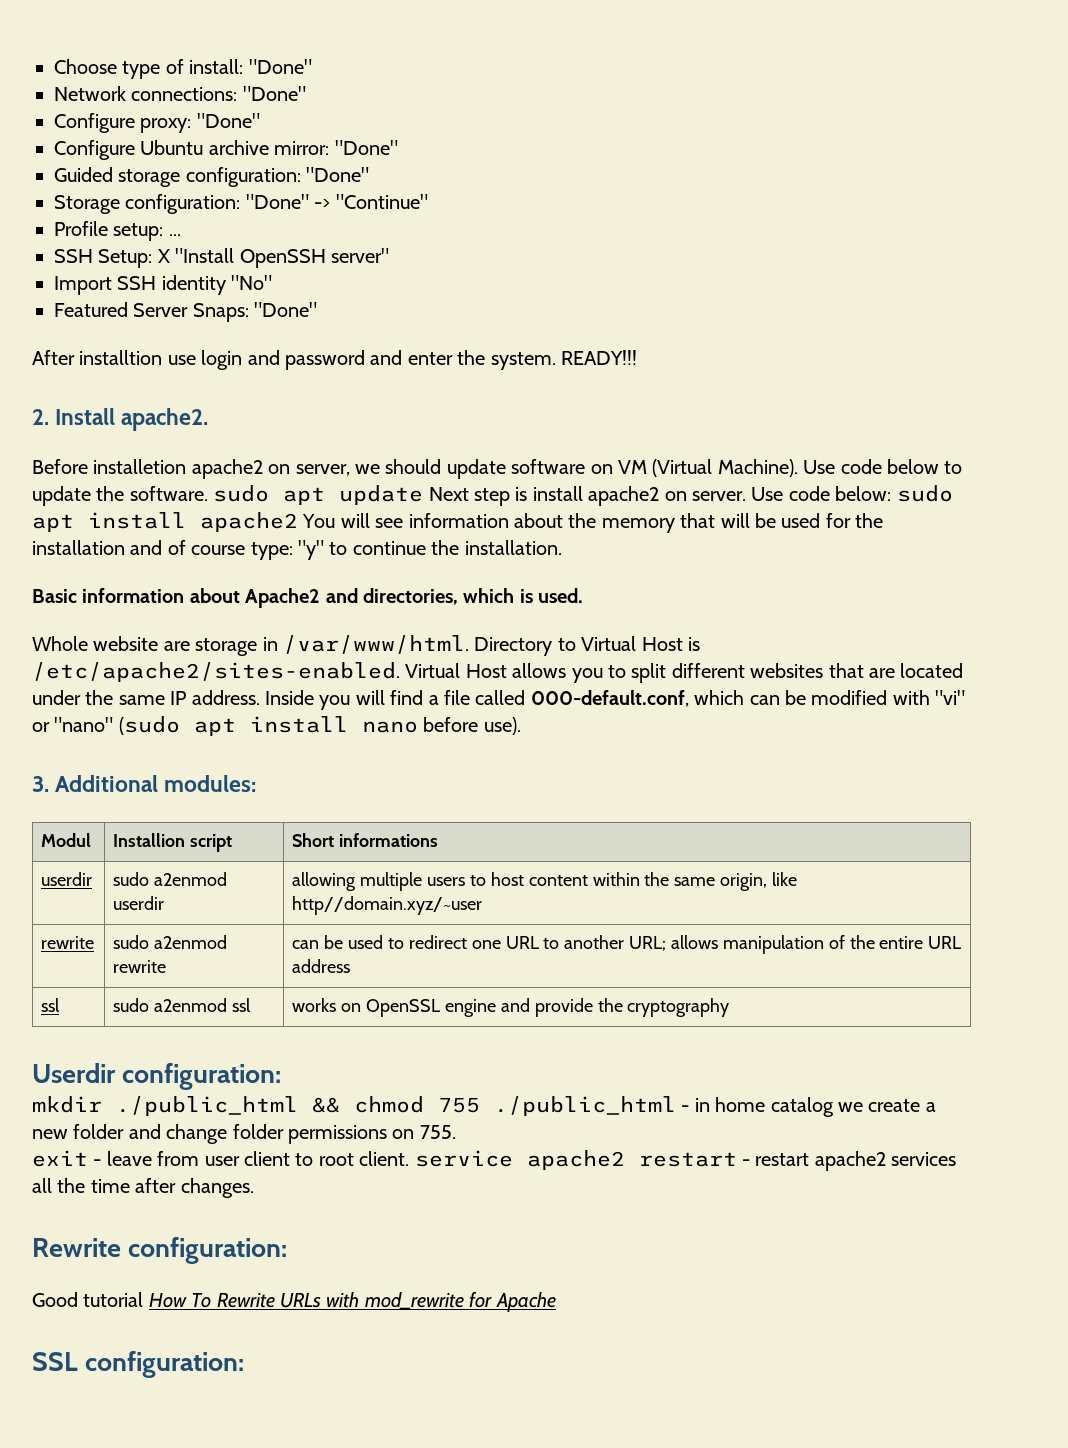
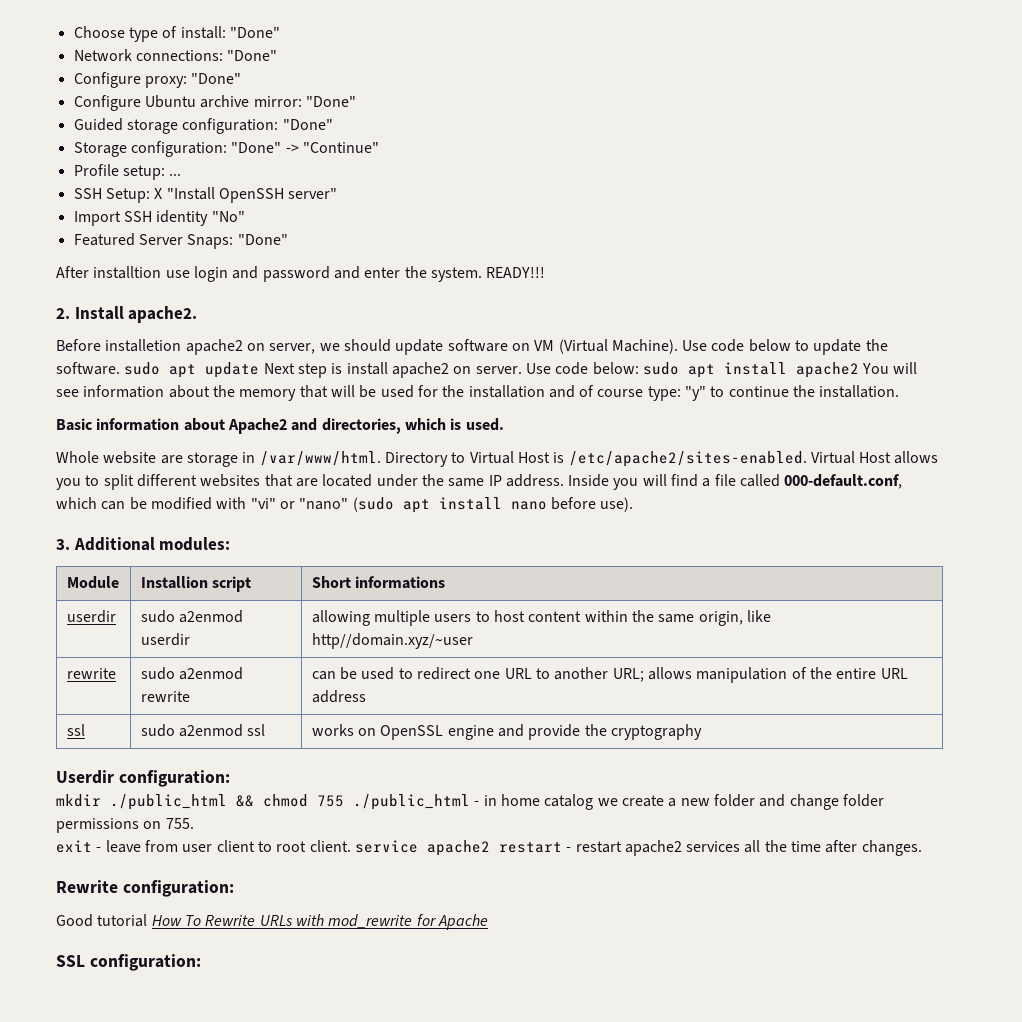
- Modul | Installion script | Short informations
+ Module | Installion script | Short informations

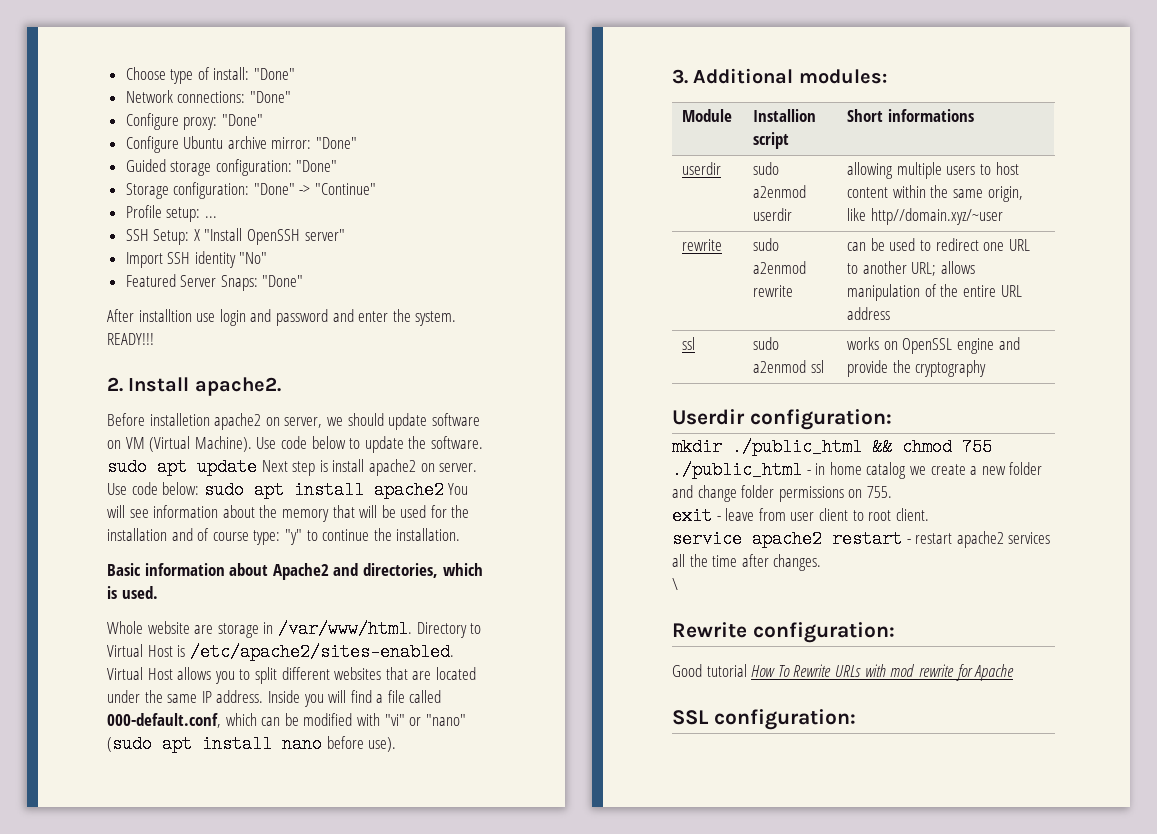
- exit - leave from user client to root client. service apache2 restart - restart apache2 services all the time after changes.
+ exit - leave from user client to root client.
+ service apache2 restart - restart apache2 services all the time after changes.
+ \

